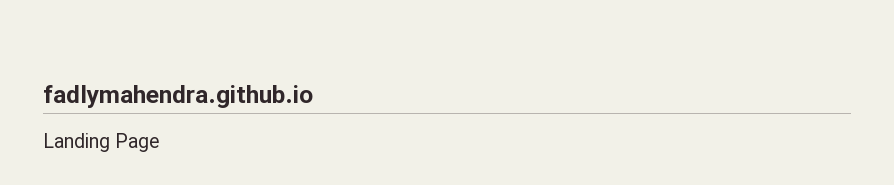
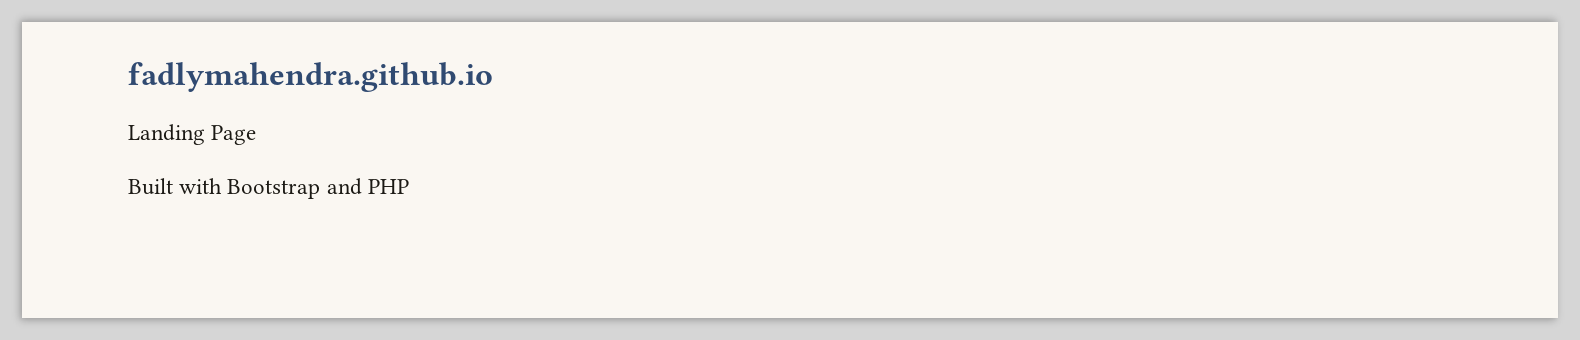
+ Built with Bootstrap and PHP

